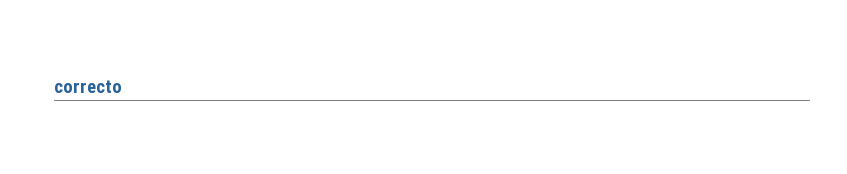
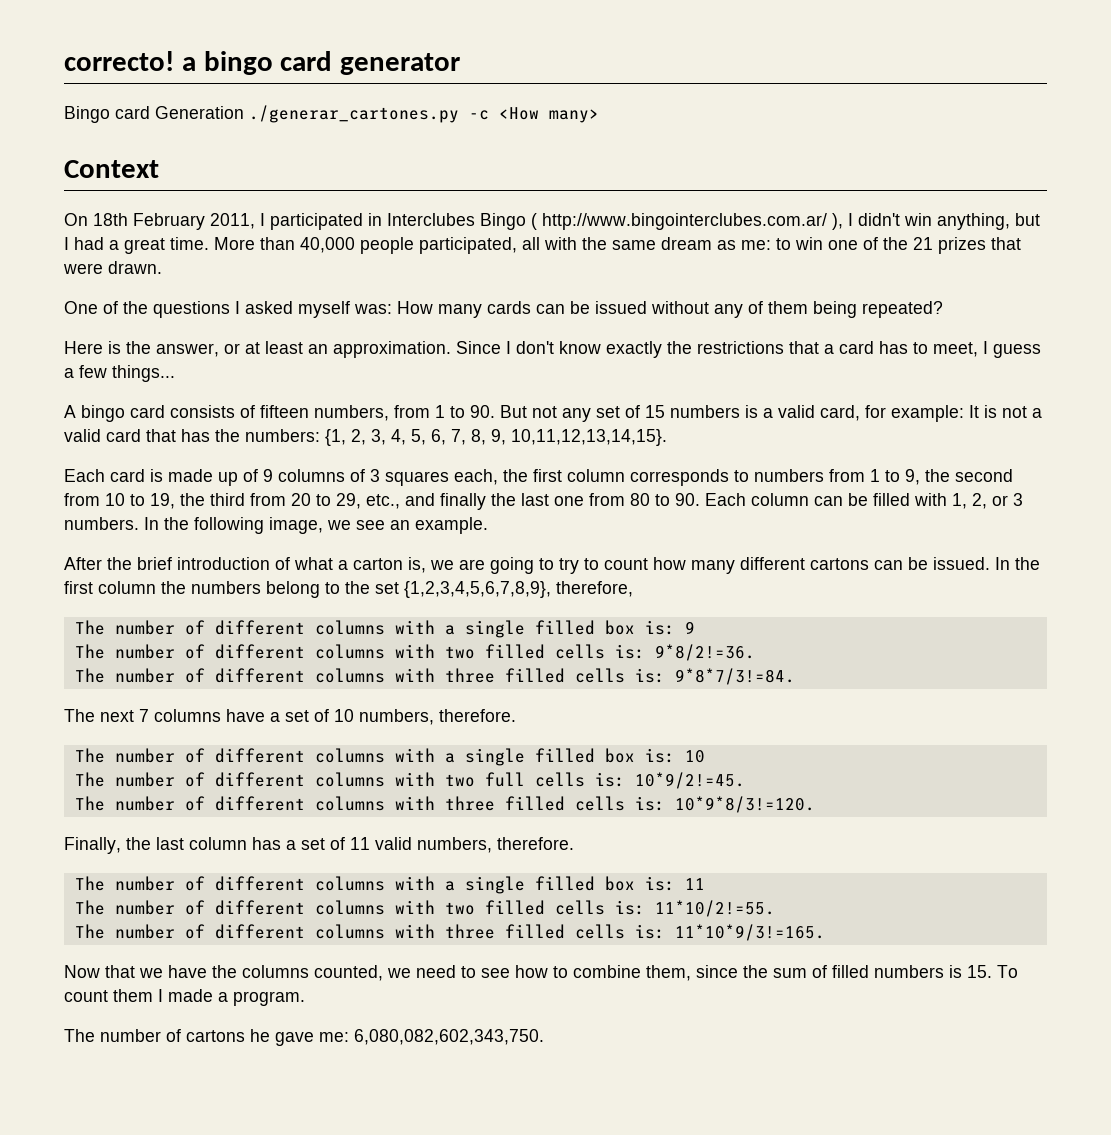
- correcto
+ correcto! a bingo card generator
+ Bingo card Generation ./generar_cartones.py -c <How many>
+ Context
+ On 18th February 2011, I participated in Interclubes Bingo ( http://www.bingointerclubes.com.ar/ ), I didn't win anything, but I had a great time. More than 40,000 people participated, all with the same dream as me: to win one of the 21 prizes that were drawn.
+ One of the questions I asked myself was: How many cards can be issued without any of them being repeated?
+ Here is the answer, or at least an approximation. Since I don't know exactly the restrictions that a card has to meet, I guess a few things...
+ A bingo card consists of fifteen numbers, from 1 to 90. But not any set of 15 numbers is a valid card, for example: It is not a valid card that has the numbers: {1, 2, 3, 4, 5, 6, 7, 8, 9, 10,11,12,13,14,15}.
+ Each card is made up of 9 columns of 3 squares each, the first column corresponds to numbers from 1 to 9, the second from 10 to 19, the third from 20 to 29, etc., and finally the last one from 80 to 90. Each column can be filled with 1, 2, or 3 numbers. In the following image, we see an example.
+ After the brief introduction of what a carton is, we are going to try to count how many different cartons can be issued. In the first column the numbers belong to the set {1,2,3,4,5,6,7,8,9}, therefore,
+ The number of different columns with a single filled box is: 9
+ The number of different columns with two filled cells is: 9*8/2!=36.
+ The number of different columns with three filled cells is: 9*8*7/3!=84.
+ The next 7 columns have a set of 10 numbers, therefore.
+ The number of different columns with a single filled box is: 10
+ The number of different columns with two full cells is: 10*9/2!=45.
+ The number of different columns with three filled cells is: 10*9*8/3!=120.
+ Finally, the last column has a set of 11 valid numbers, therefore.
+ The number of different columns with a single filled box is: 11
+ The number of different columns with two filled cells is: 11*10/2!=55.
+ The number of different columns with three filled cells is: 11*10*9/3!=165.
+ Now that we have the columns counted, we need to see how to combine them, since the sum of filled numbers is 15. To count them I made a program.
+ The number of cartons he gave me: 6,080,082,602,343,750.

